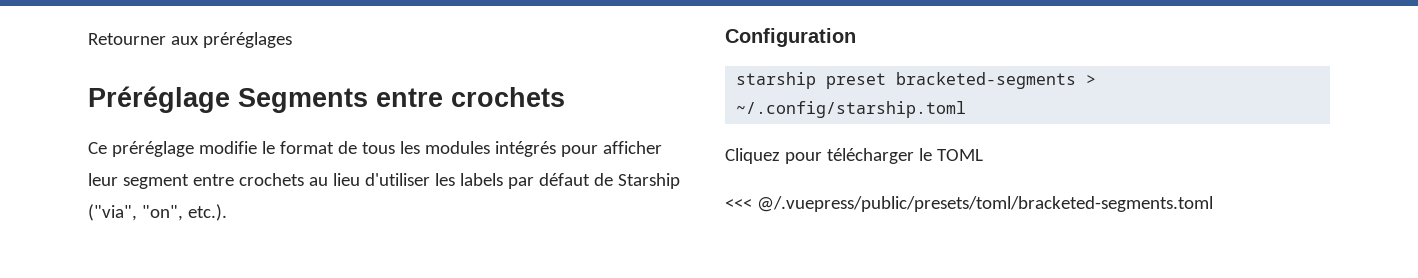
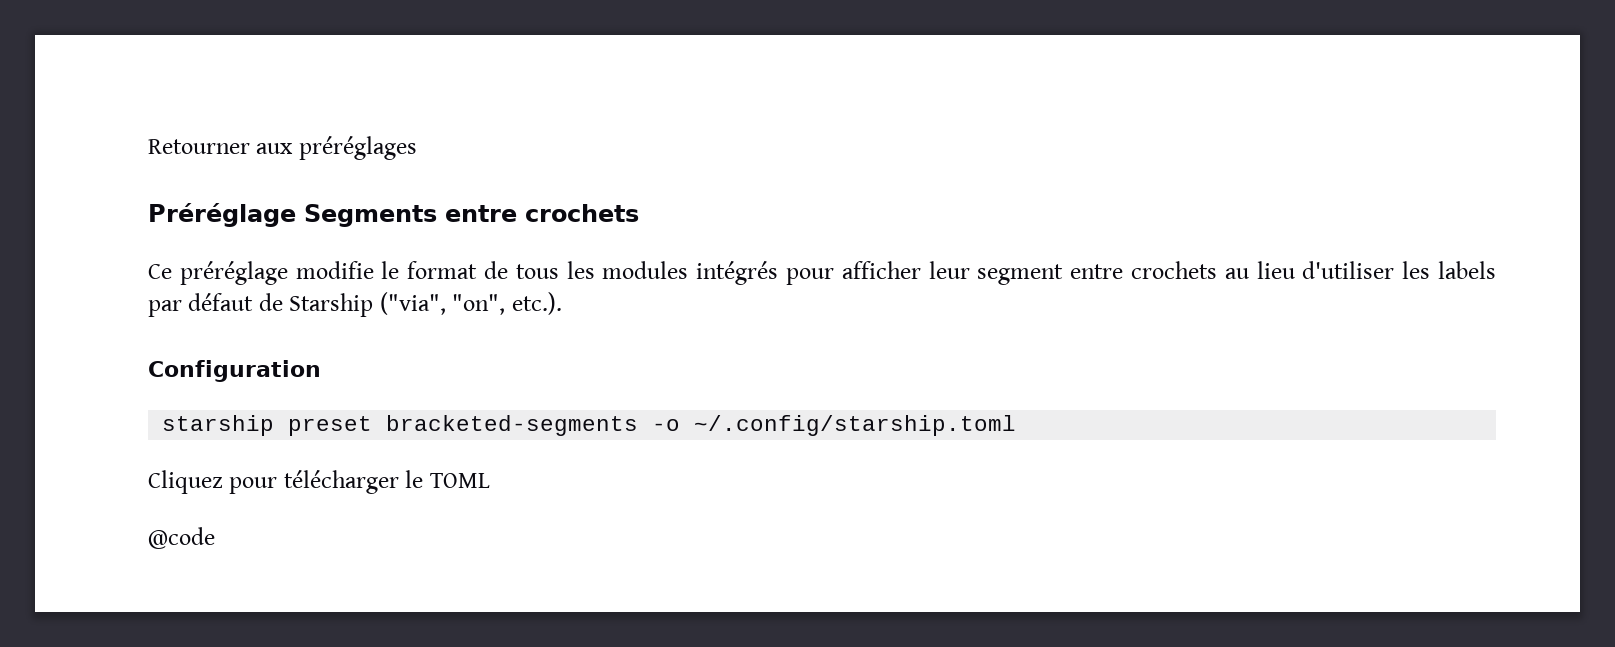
- starship preset bracketed-segments > ~/.config/starship.toml
+ starship preset bracketed-segments -o ~/.config/starship.toml
- <<< @/.vuepress/public/presets/toml/bracketed-segments.toml
+ @code

